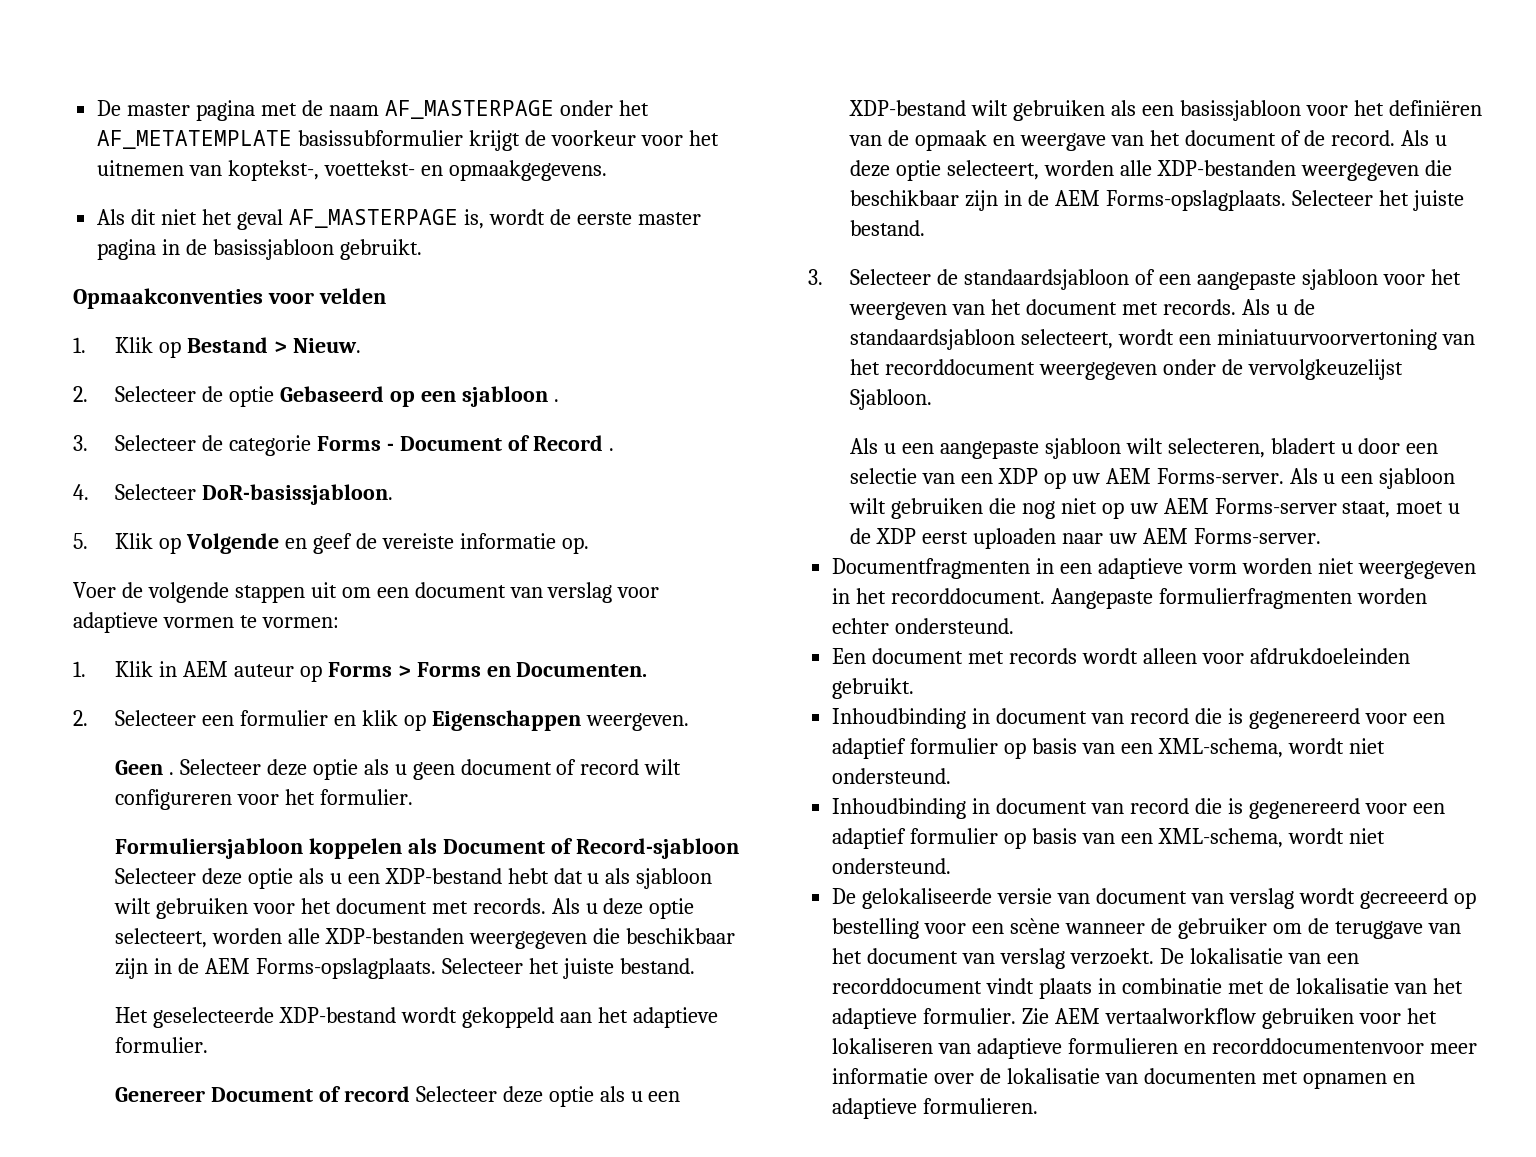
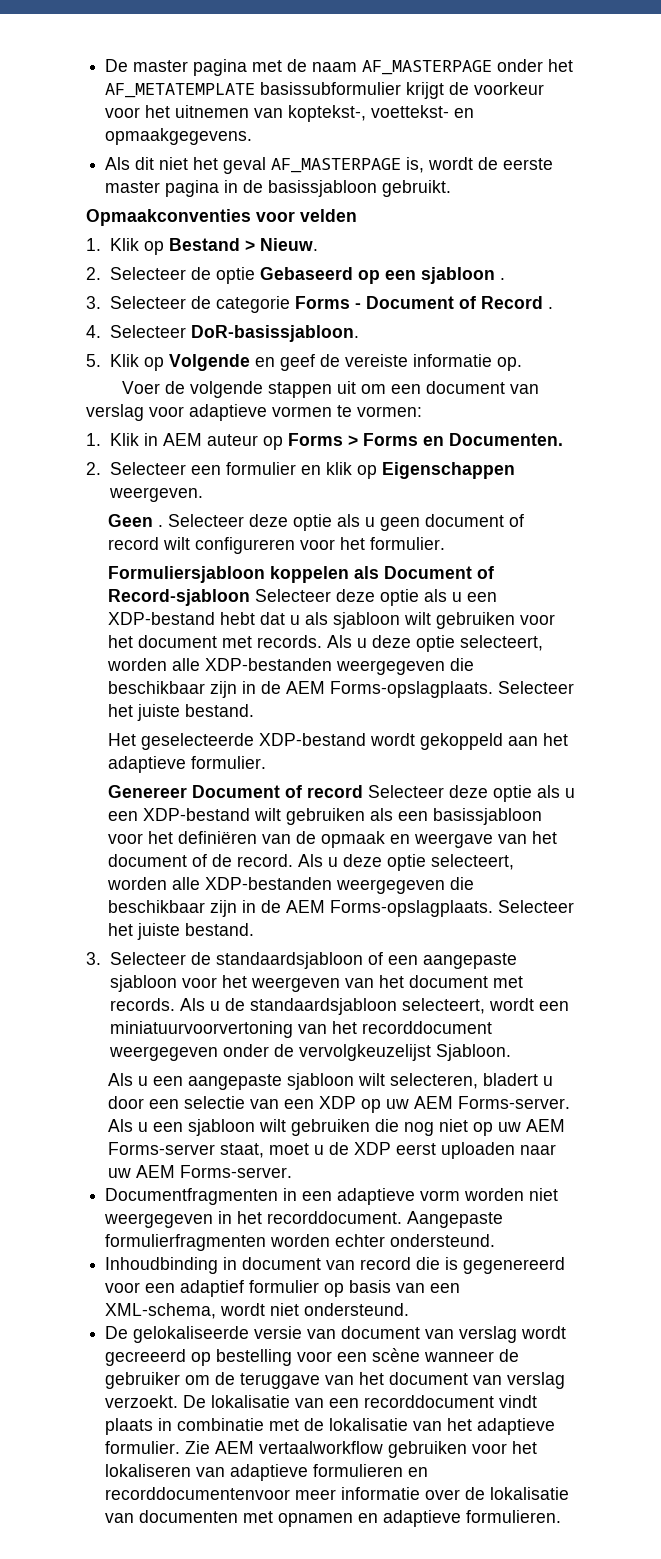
- Een document met records wordt alleen voor afdrukdoeleinden gebruikt.
- Inhoudbinding in document van record die is gegenereerd voor een adaptief formulier op basis van een XML-schema, wordt niet ondersteund.

